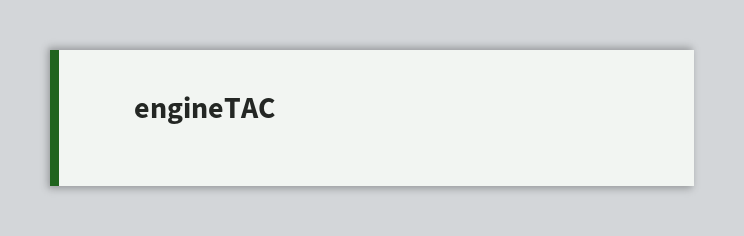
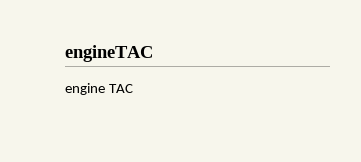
+ engine TAC

